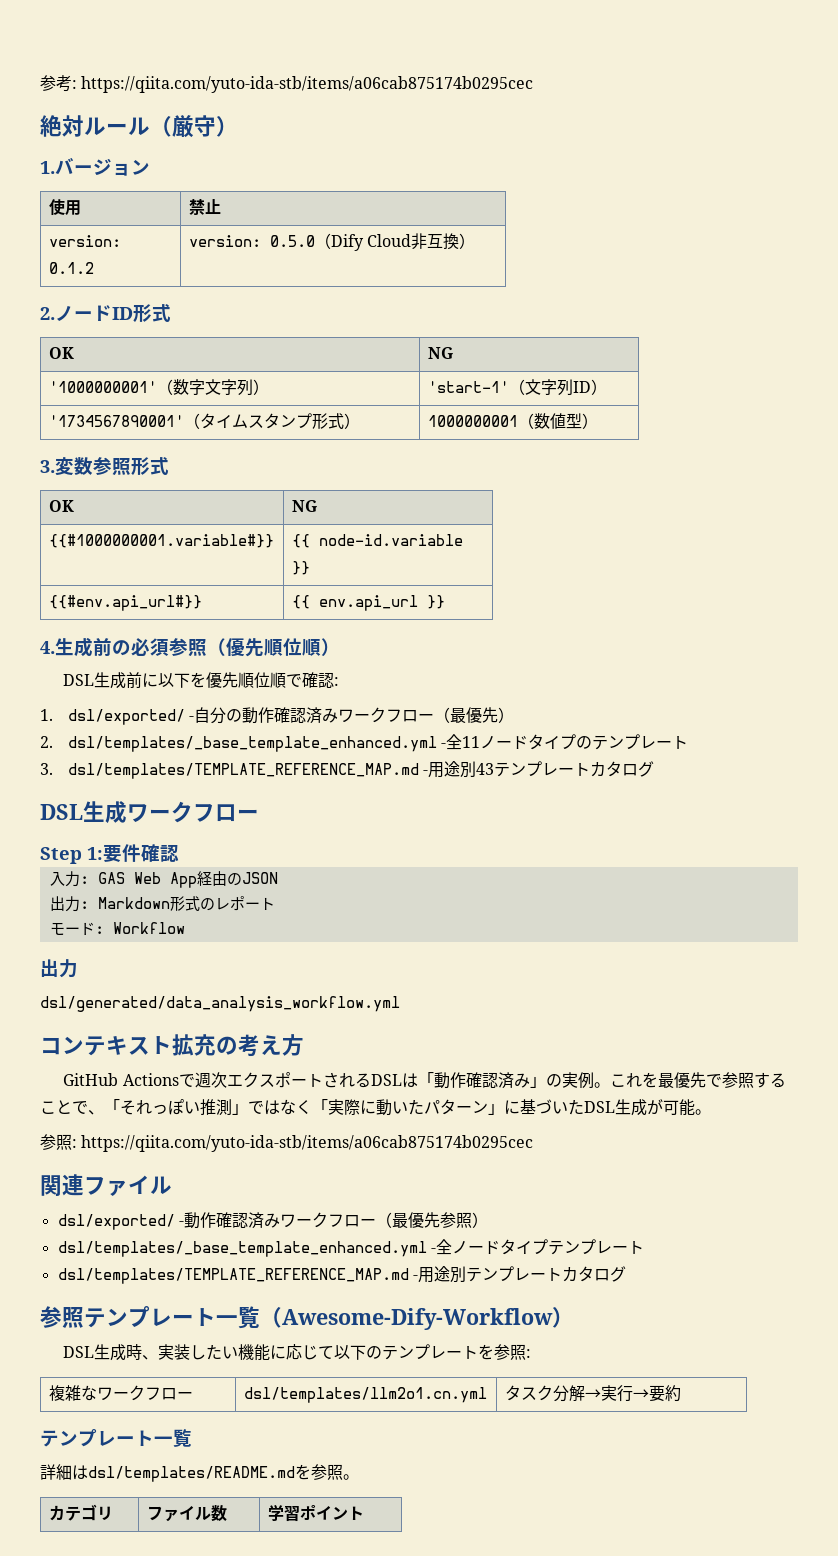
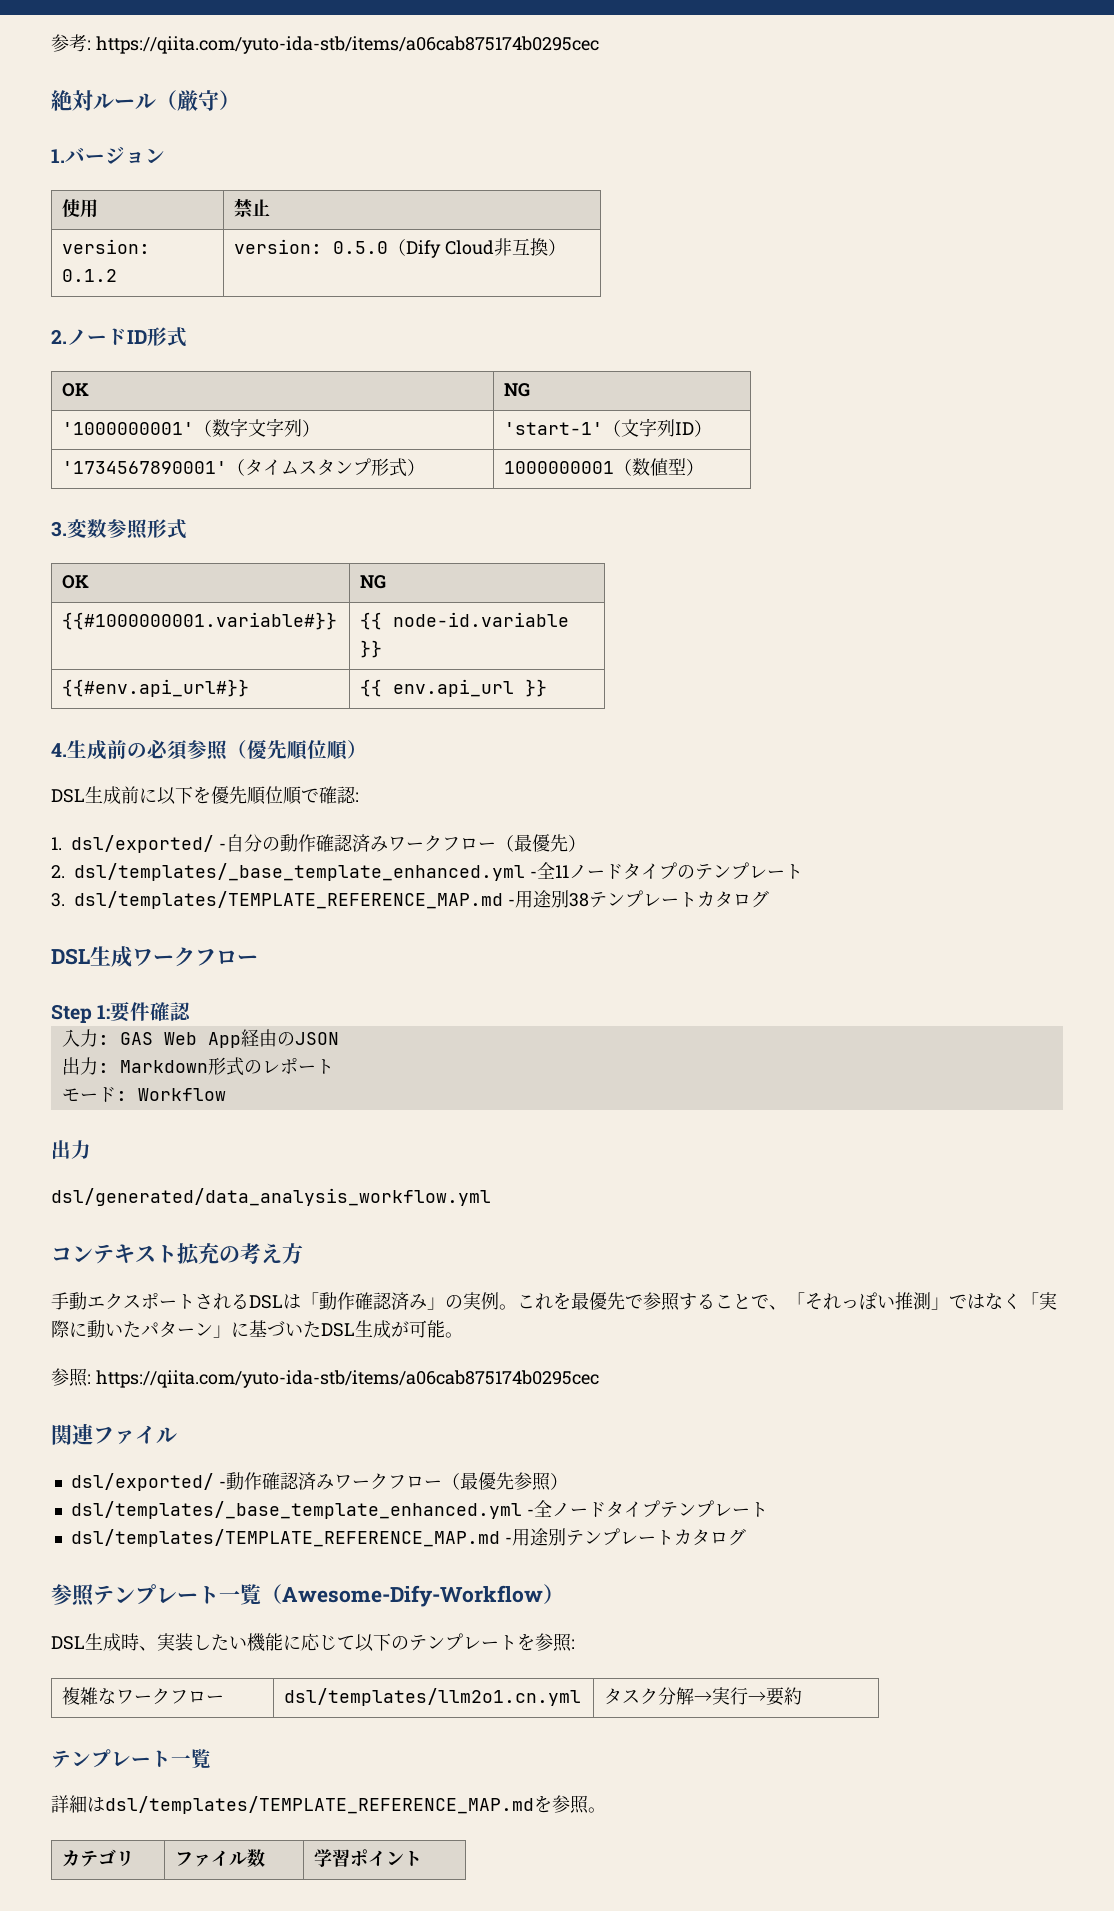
- 3. dsl/templates/TEMPLATE_REFERENCE_MAP.md -用途別43テンプレートカタログ
+ 3. dsl/templates/TEMPLATE_REFERENCE_MAP.md -用途別38テンプレートカタログ
- GitHub Actionsで週次エクスポートされるDSLは「動作確認済み」の実例。
+ 手動エクスポートされるDSLは「動作確認済み」の実例。
- 詳細はdsl/templates/README.mdを参照。
+ 詳細はdsl/templates/TEMPLATE_REFERENCE_MAP.mdを参照。

